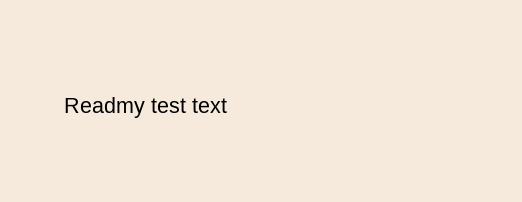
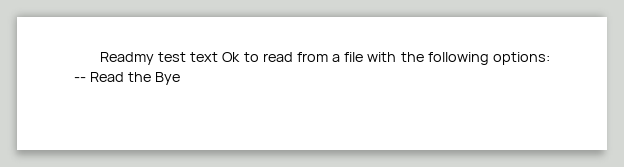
- Readmy test text
+ Readmy test text Ok to read from a file with the following options: -- Read the Bye

